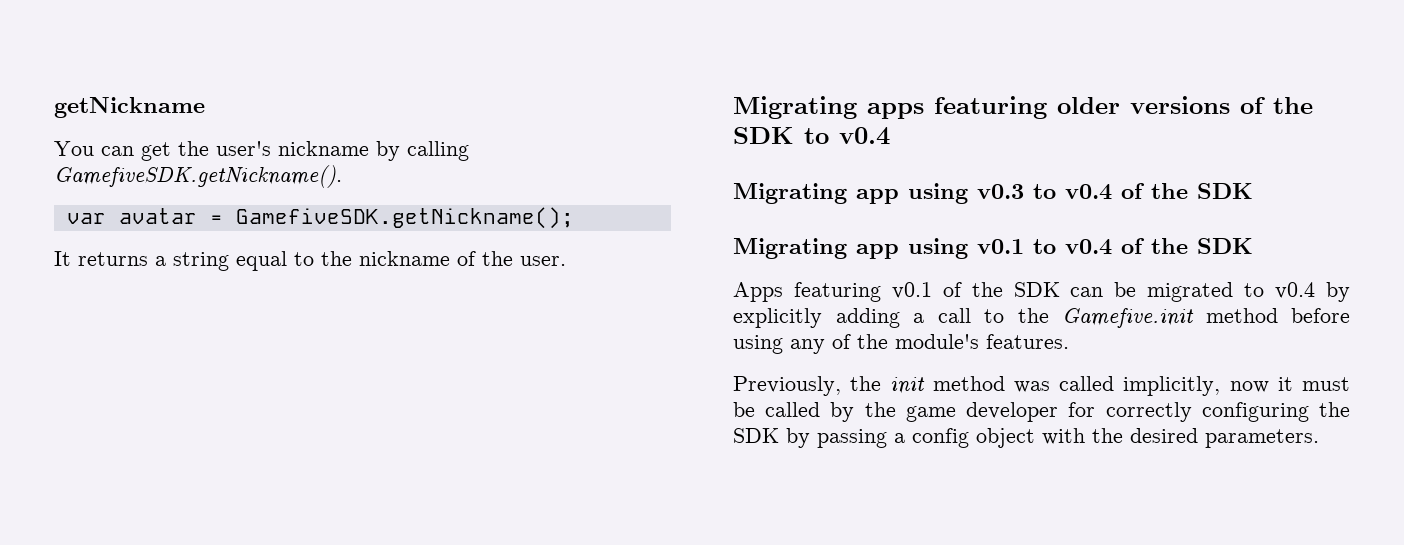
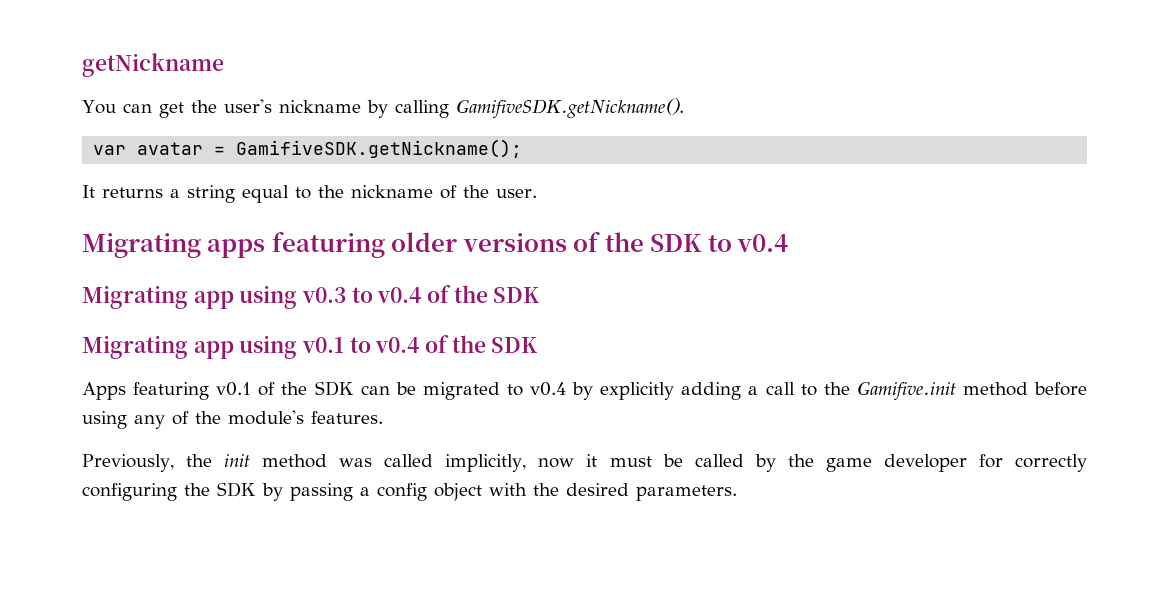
- You can get the user's nickname by calling GamefiveSDK.getNickname().
+ You can get the user's nickname by calling GamifiveSDK.getNickname().
- var avatar = GamefiveSDK.getNickname();
+ var avatar = GamifiveSDK.getNickname();
- Apps featuring v0.1 of the SDK can be migrated to v0.4 by explicitly adding a call to the Gamefive.init method before using any of the module's features.
+ Apps featuring v0.1 of the SDK can be migrated to v0.4 by explicitly adding a call to the Gamifive.init method before using any of the module's features.

